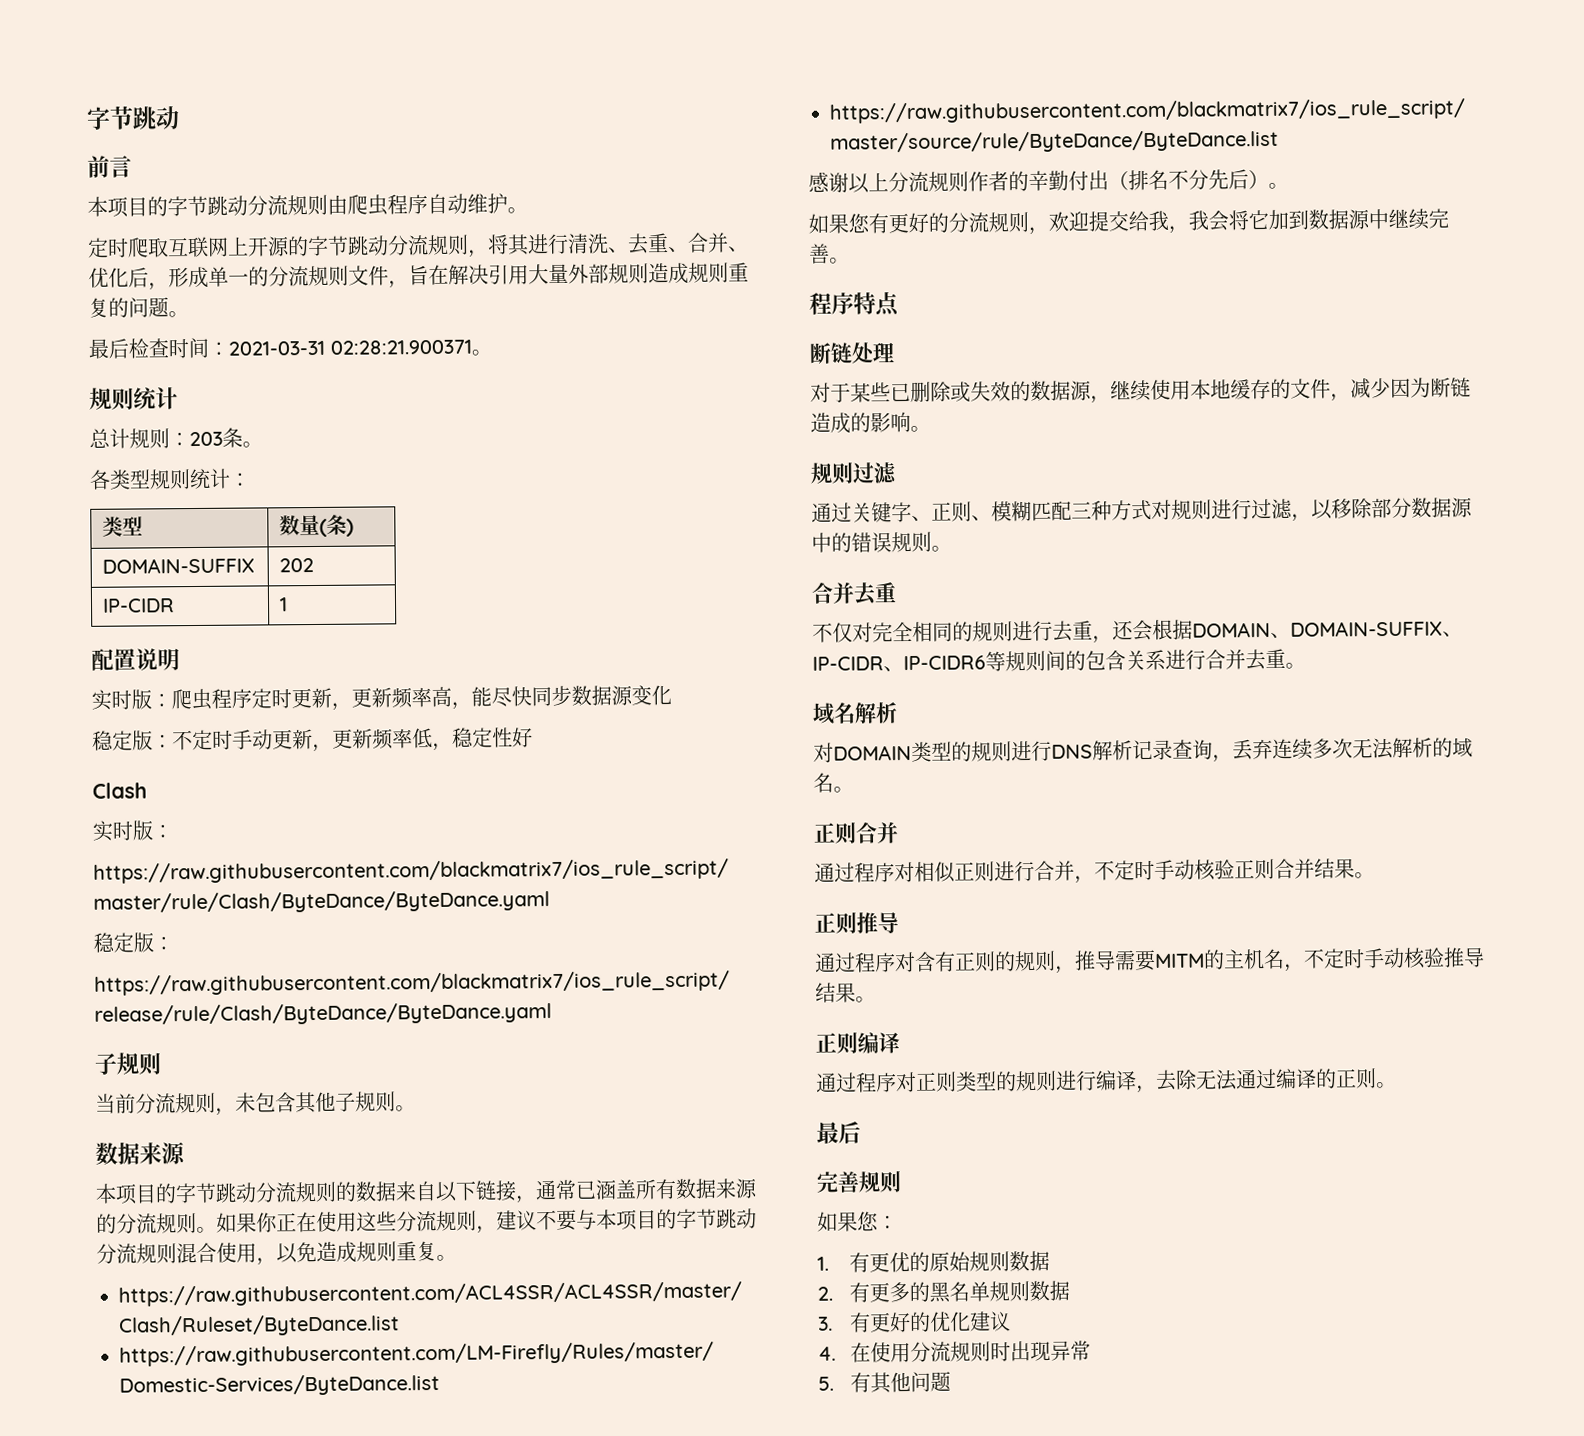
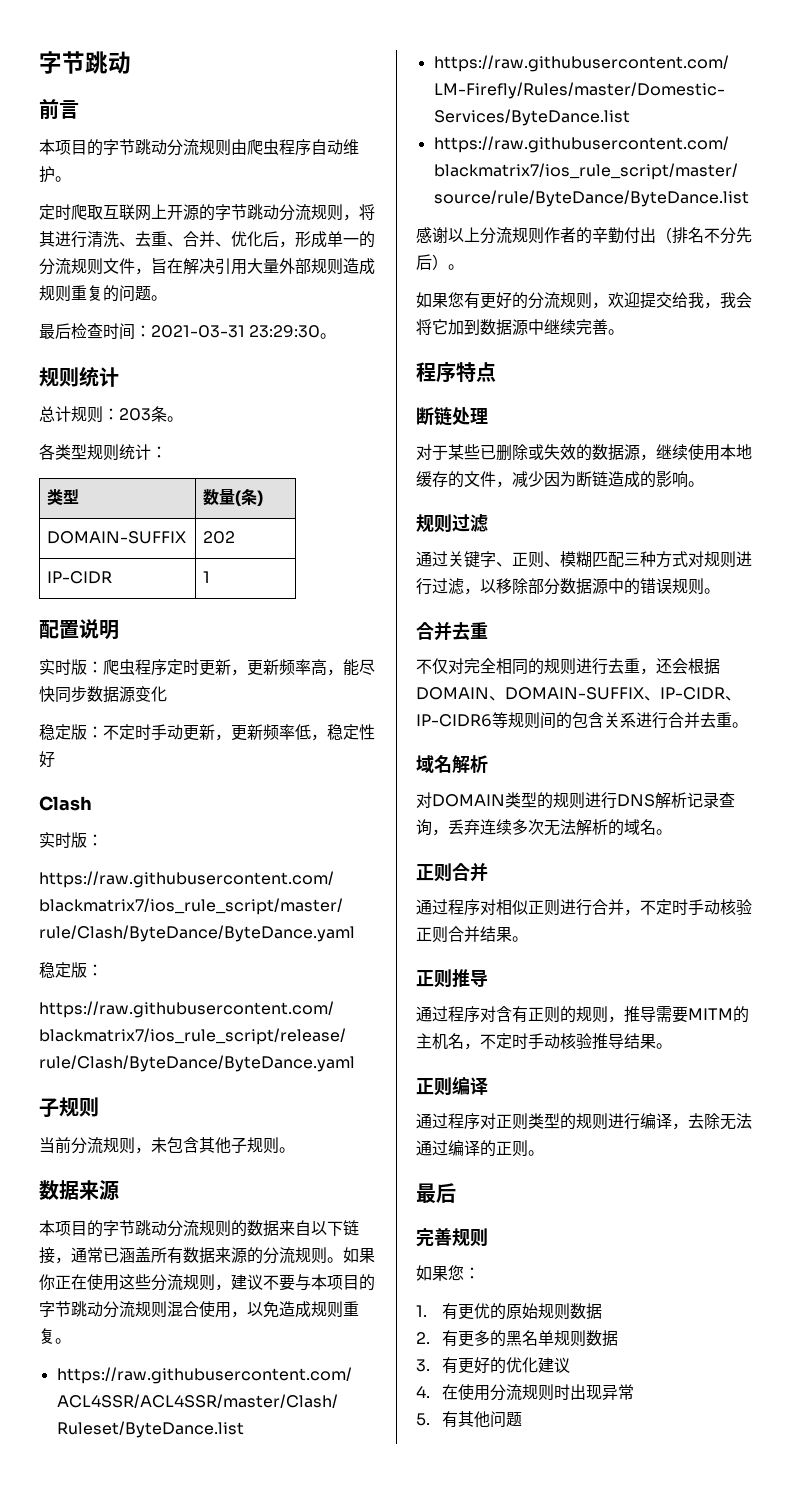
- 最后检查时间：2021-03-31 02:28:21.900371。
+ 最后检查时间：2021-03-31 23:29:30。

